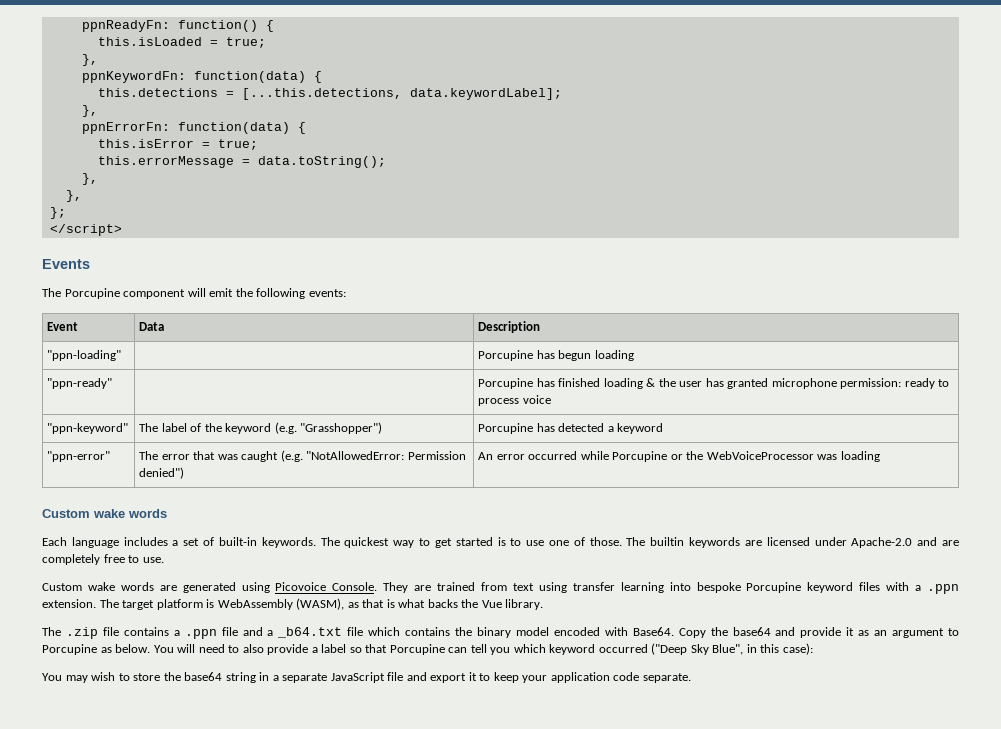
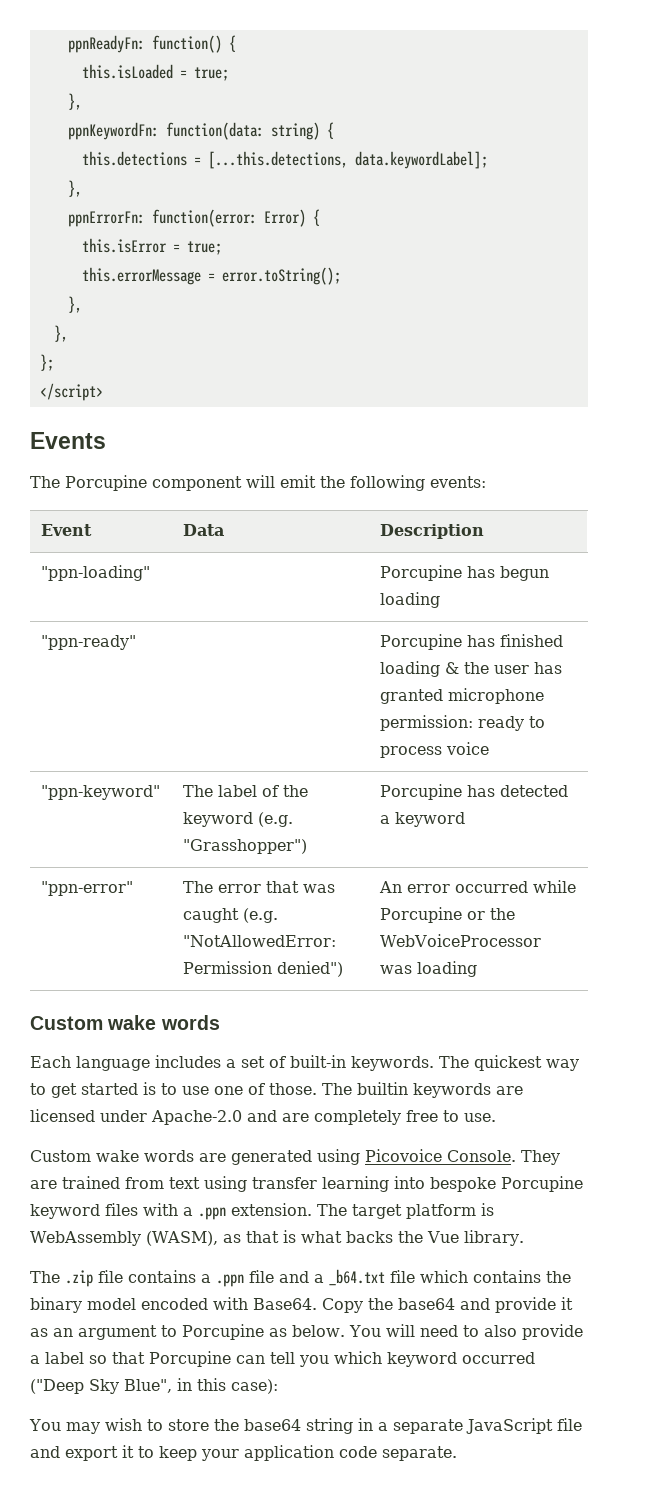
- ppnKeywordFn: function(data) {
+ ppnKeywordFn: function(data: string) {
- ppnErrorFn: function(data) {
+ ppnErrorFn: function(error: Error) {
- this.errorMessage = data.toString();
+ this.errorMessage = error.toString();

